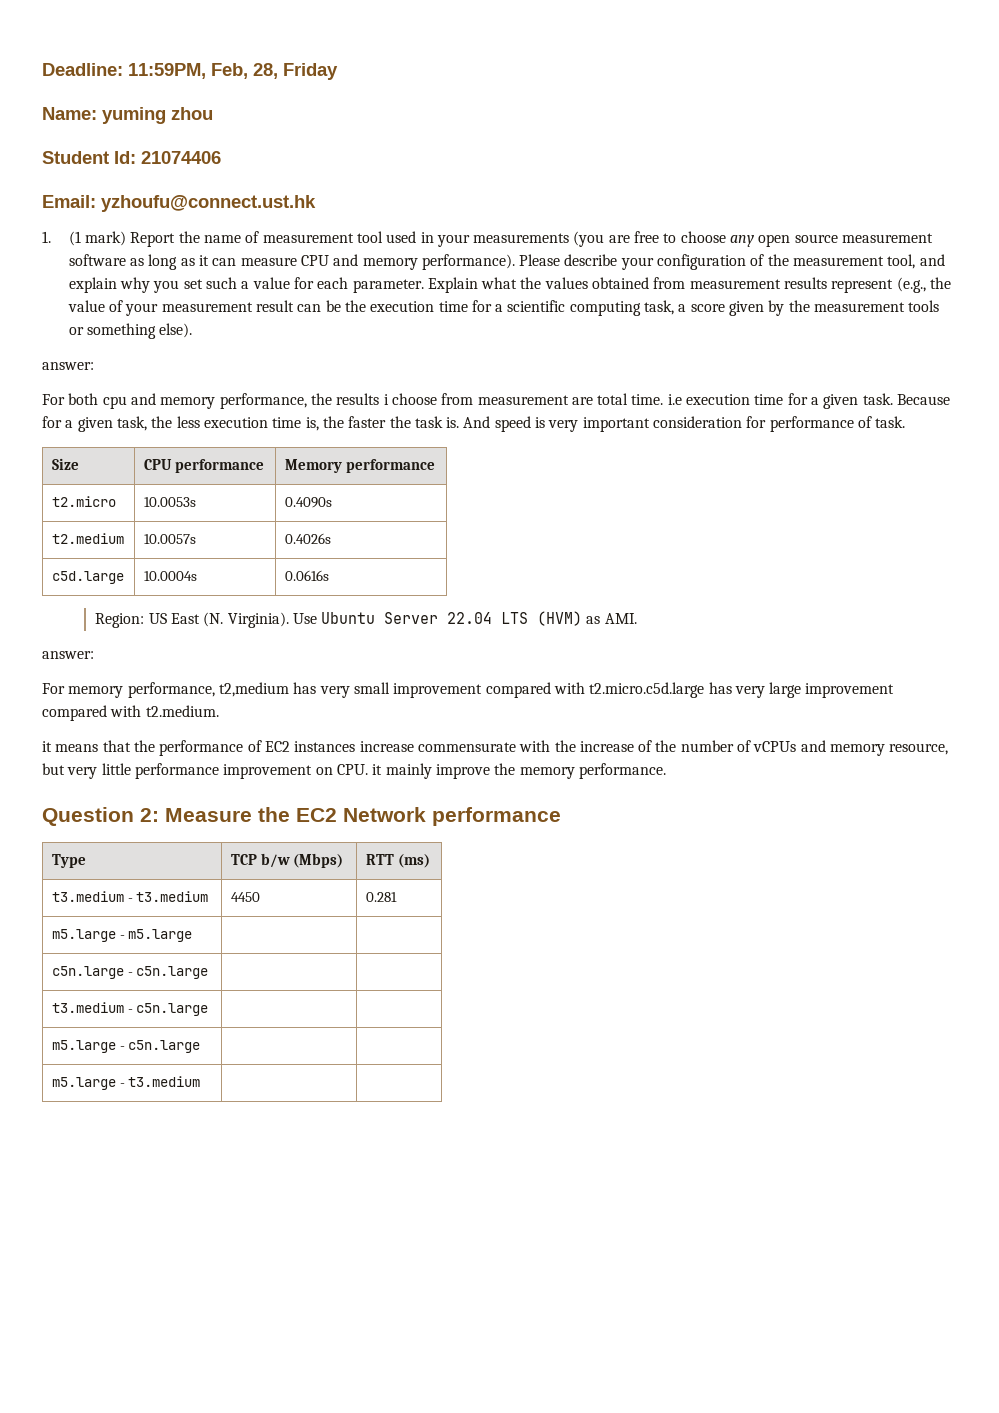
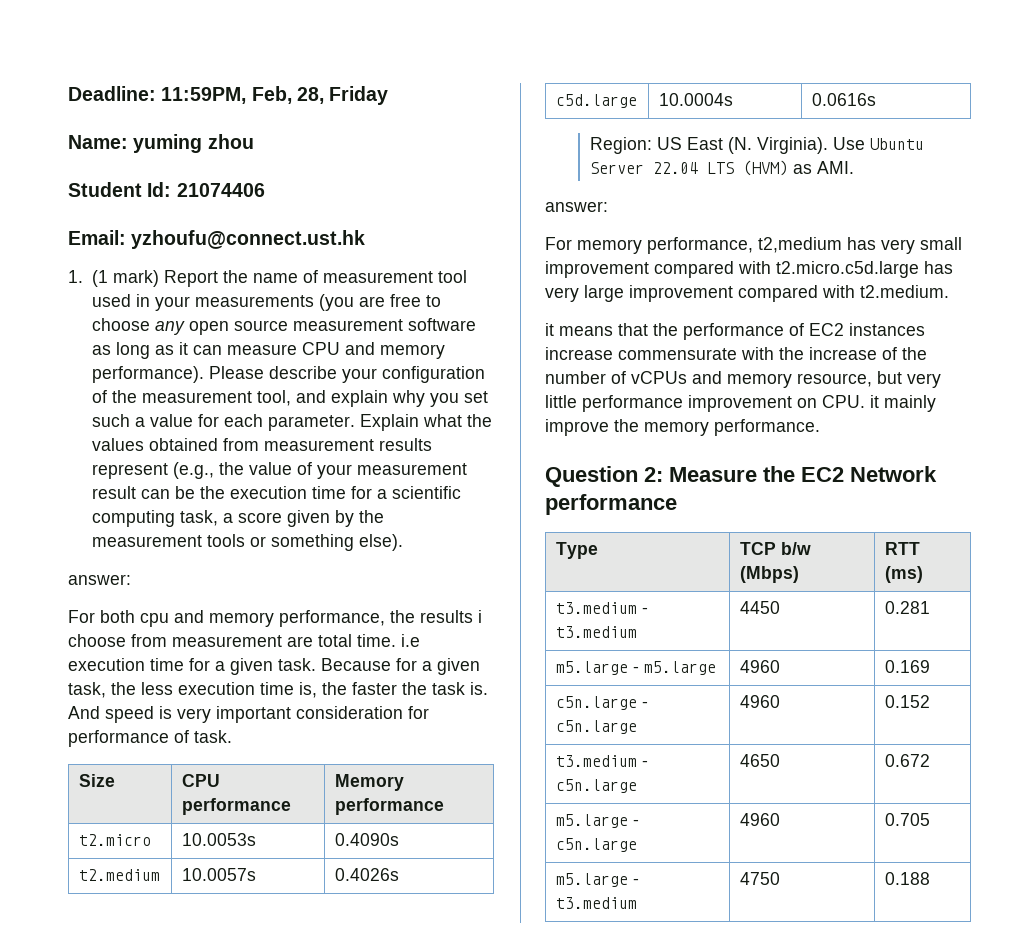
- m5.large - m5.large | |
+ m5.large - m5.large | 4960 | 0.169
- c5n.large - c5n.large | |
+ c5n.large - c5n.large | 4960 | 0.152
- t3.medium - c5n.large | |
+ t3.medium - c5n.large | 4650 | 0.672
- m5.large - c5n.large | |
+ m5.large - c5n.large | 4960 | 0.705
- m5.large - t3.medium | |
+ m5.large - t3.medium | 4750 | 0.188

